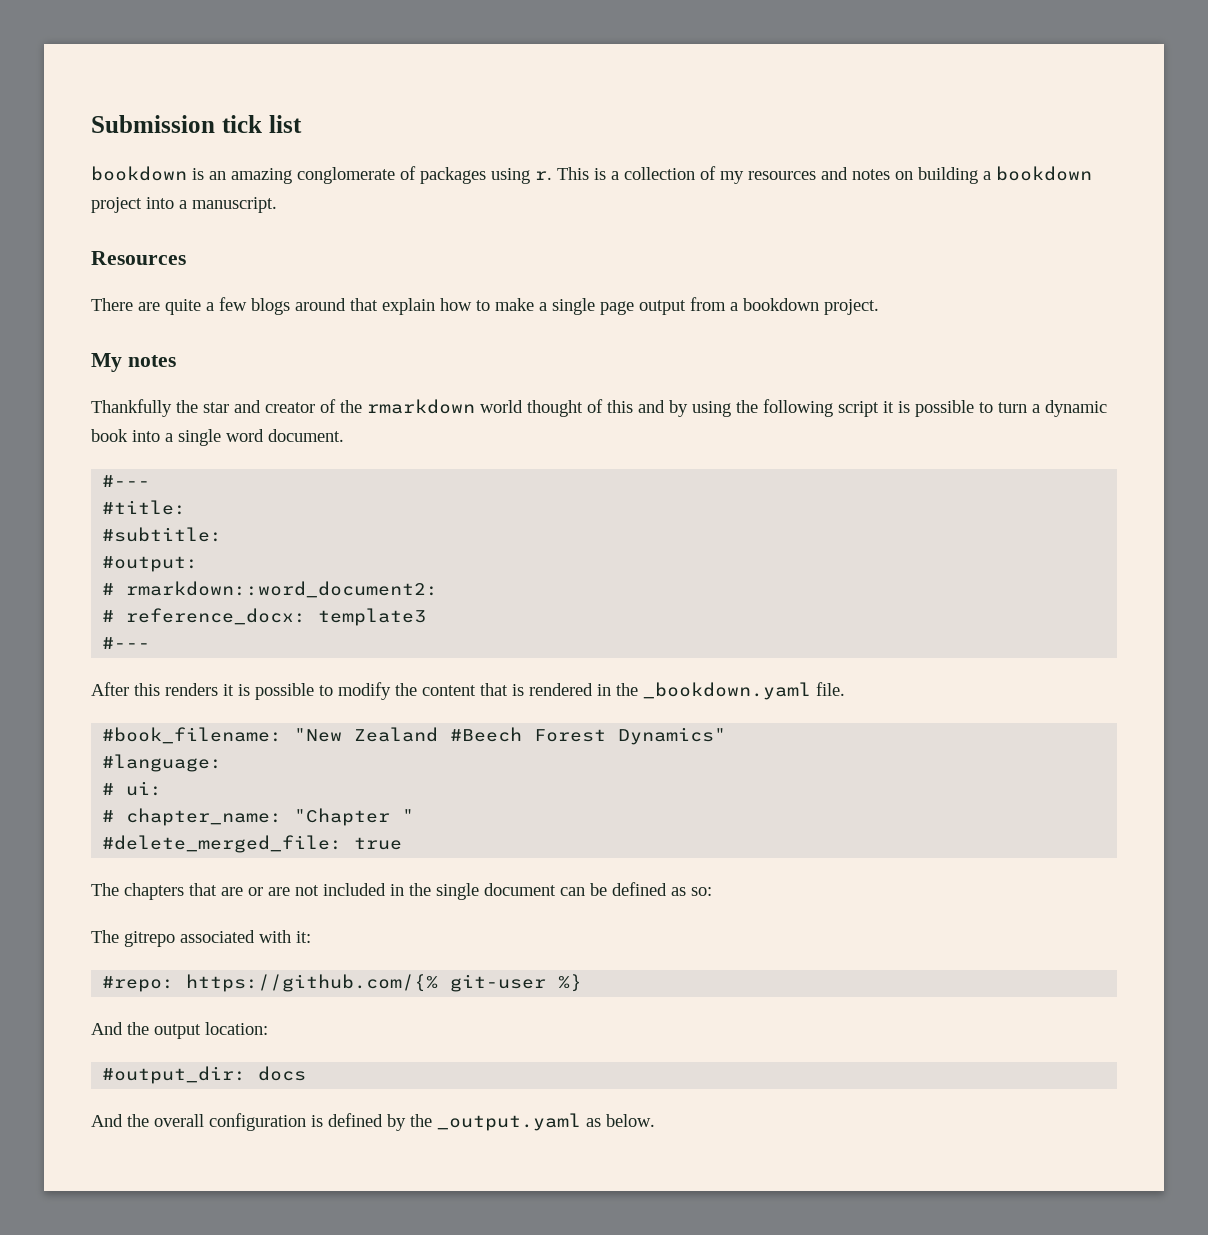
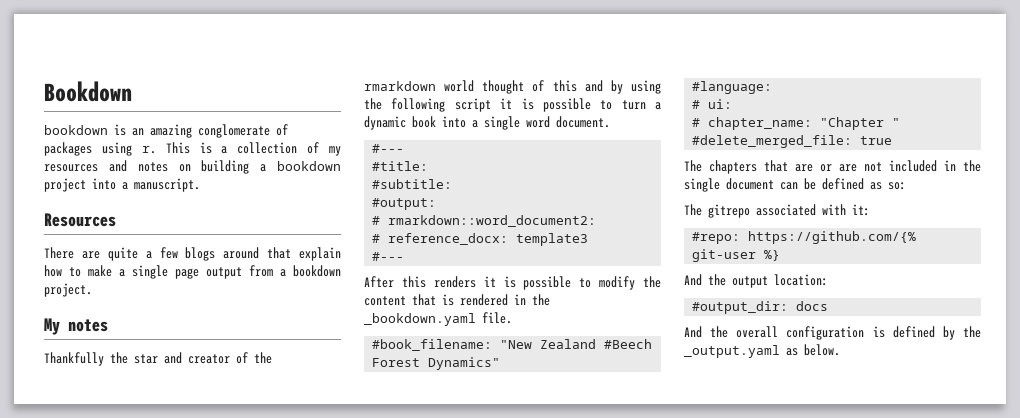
- Submission tick list
+ Bookdown

